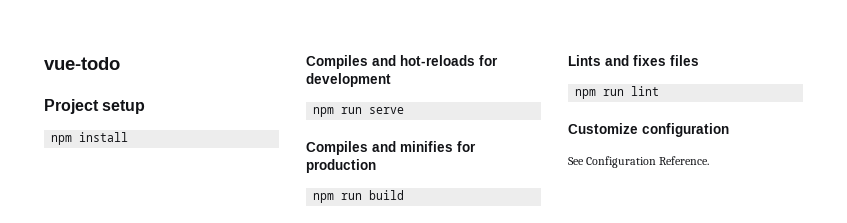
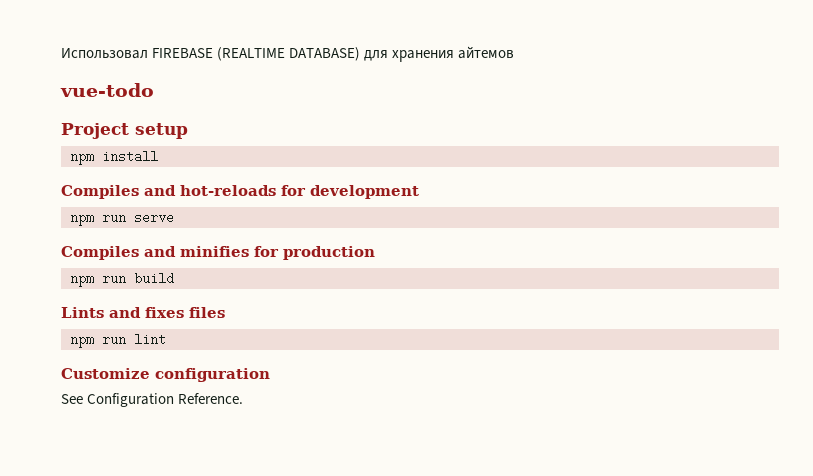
+ Использовал FIREBASE (REALTIME DATABASE) для хранения айтемов

